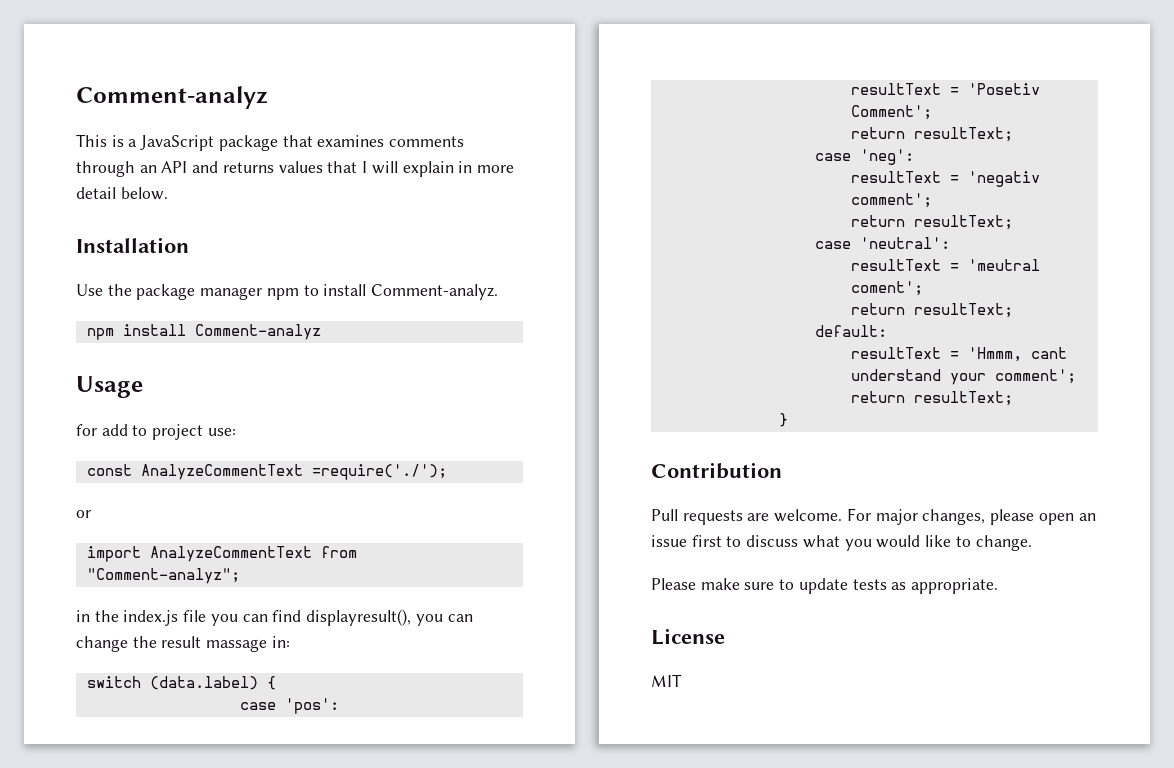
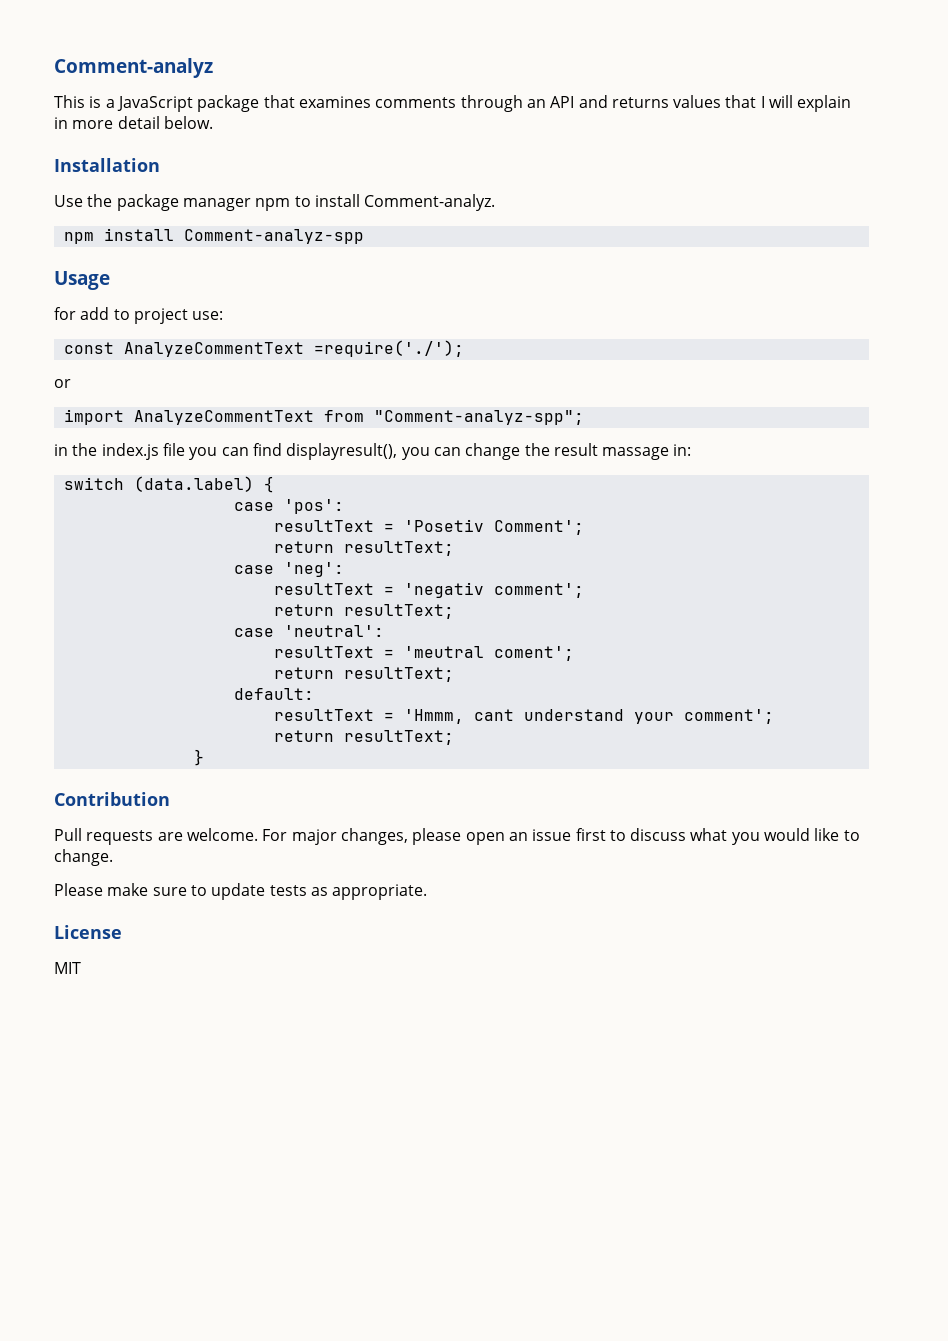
- npm install Comment-analyz
+ npm install Comment-analyz-spp
- import AnalyzeCommentText from "Comment-analyz";
+ import AnalyzeCommentText from "Comment-analyz-spp";

